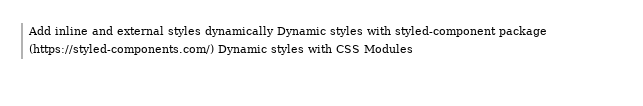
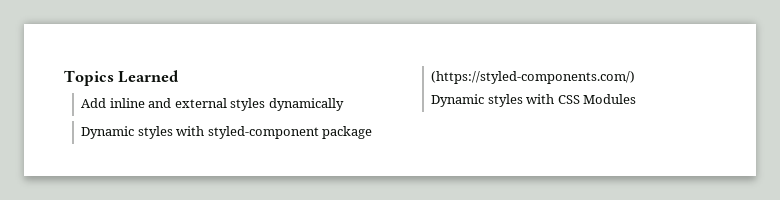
+ Topics Learned
- Add inline and external styles dynamically Dynamic styles with styled-component package (https://styled-components.com/) Dynamic styles with CSS Modules
+ Add inline and external styles dynamically
+ Dynamic styles with styled-component package (https://styled-components.com/)
+ Dynamic styles with CSS Modules

